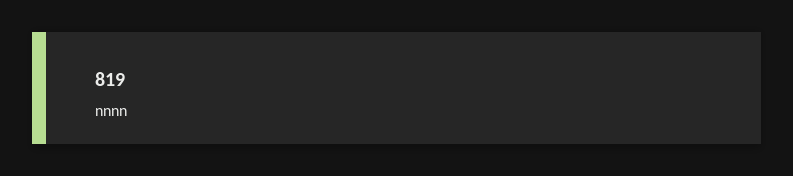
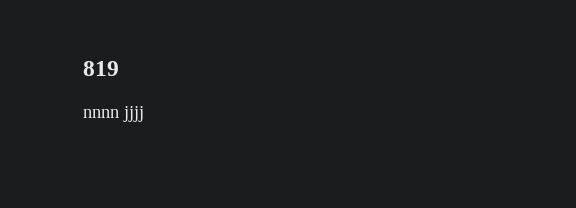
- nnnn
+ nnnn jjjj

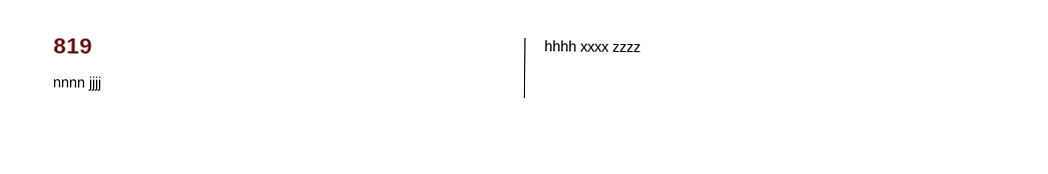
+ hhhh xxxx zzzz

